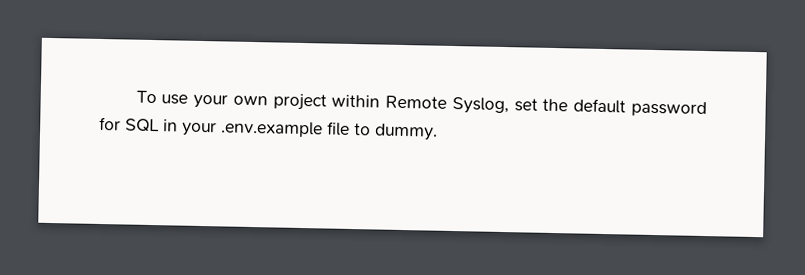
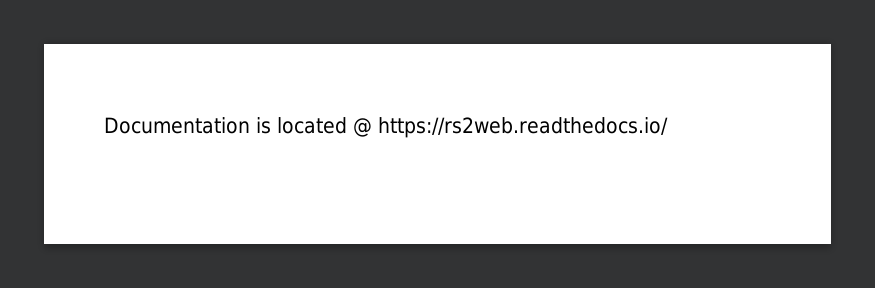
- To use your own project within Remote Syslog, set the default password for SQL in your .env.example file to dummy.
+ Documentation is located @ https://rs2web.readthedocs.io/

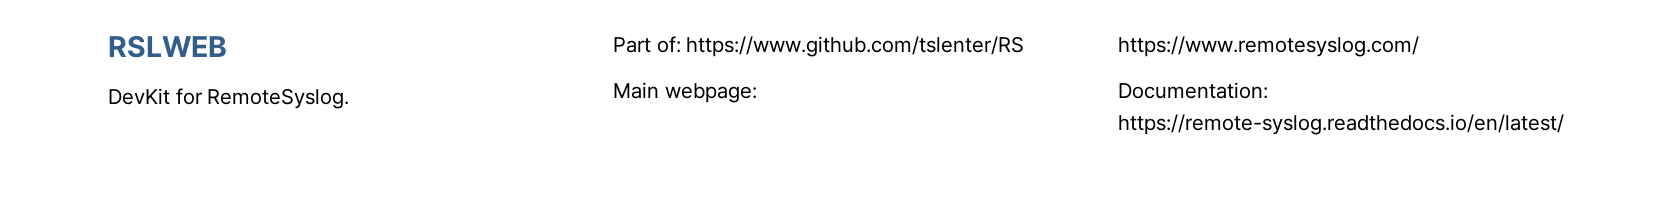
- Documentation is located @ https://rs2web.readthedocs.io/
+ RSLWEB
+ DevKit for RemoteSyslog.
+ Part of: https://www.github.com/tslenter/RS
+ Main webpage: https://www.remotesyslog.com/
+ Documentation: https://remote-syslog.readthedocs.io/en/latest/

